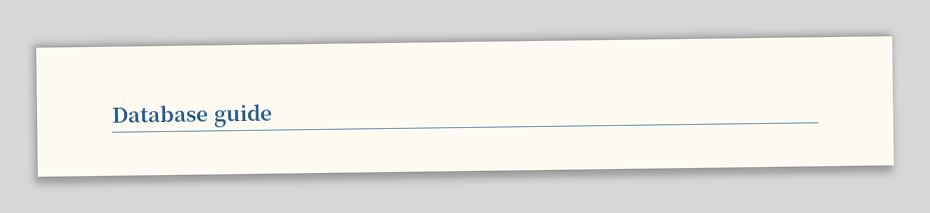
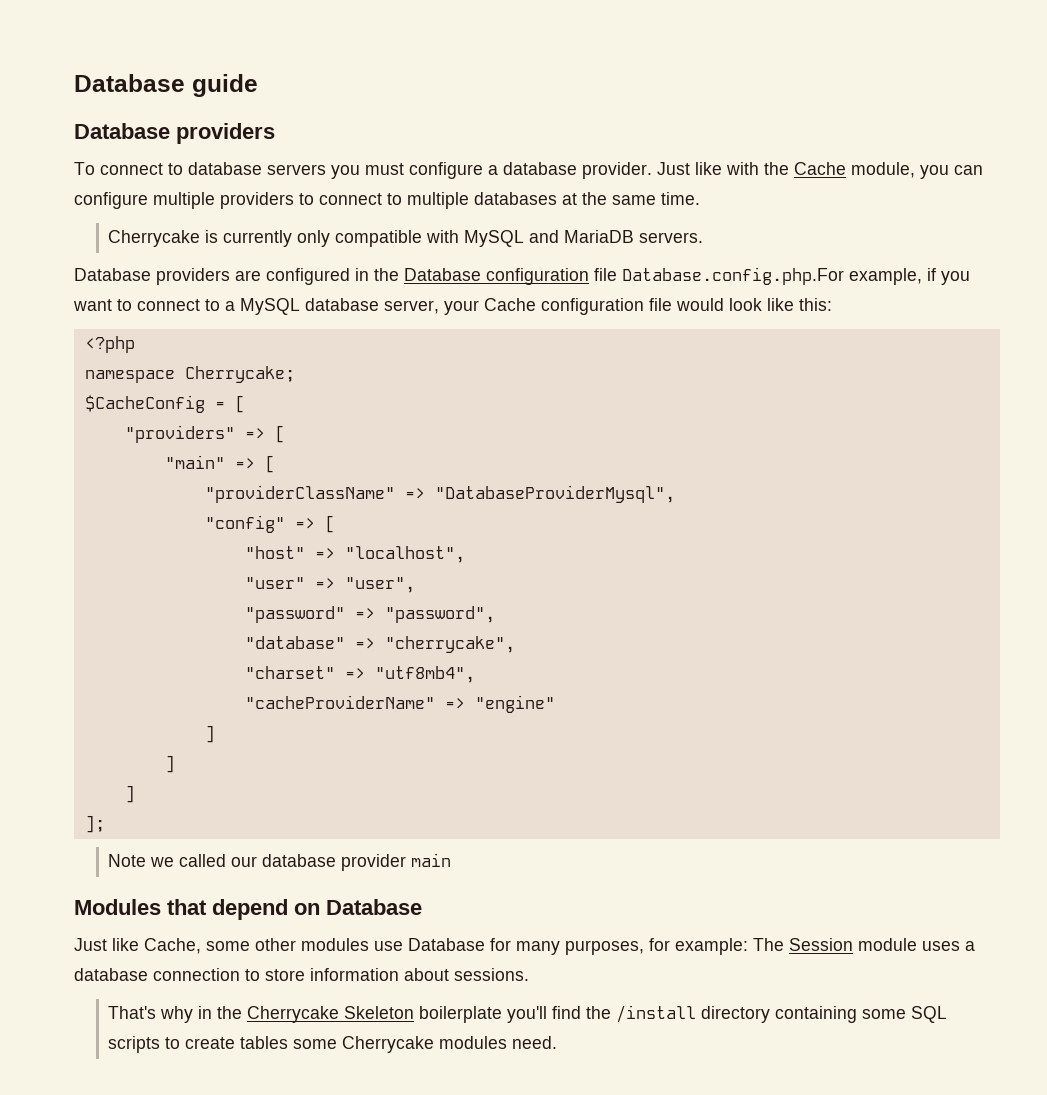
  Database guide
+ Database providers
+ To connect to database servers you must configure a database provider. Just like with the Cache module, you can configure multiple providers to connect to multiple databases at the same time.
+ Cherrycake is currently only compatible with MySQL and MariaDB servers.
+ Database providers are configured in the Database configuration file Database.config.php.For example, if you want to connect to a MySQL database server, your Cache configuration file would look like this:
+ <?php
+ namespace Cherrycake;
+ $CacheConfig = [
+ "providers" => [
+ "main" => [
+ "providerClassName" => "DatabaseProviderMysql",
+ "config" => [
+ "host" => "localhost",
+ "user" => "user",
+ "password" => "password",
+ "database" => "cherrycake",
+ "charset" => "utf8mb4",
+ "cacheProviderName" => "engine"
+ ]
+ ]
+ ]
+ ];
+ Note we called our database provider main
+ Modules that depend on Database
+ Just like Cache, some other modules use Database for many purposes, for example: The Session module uses a database connection to store information about sessions.
+ That's why in the Cherrycake Skeleton boilerplate you'll find the /install directory containing some SQL scripts to create tables some Cherrycake modules need.

